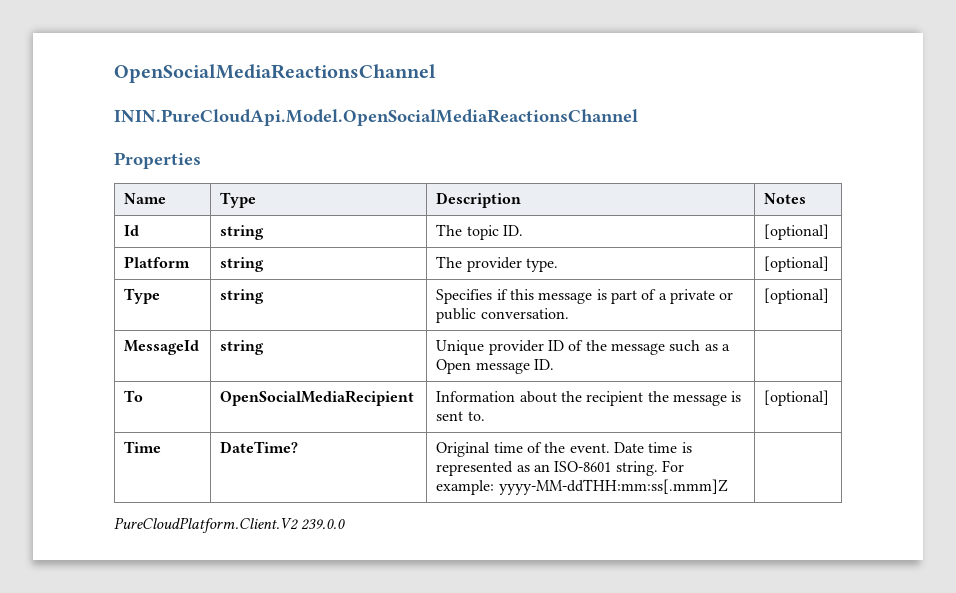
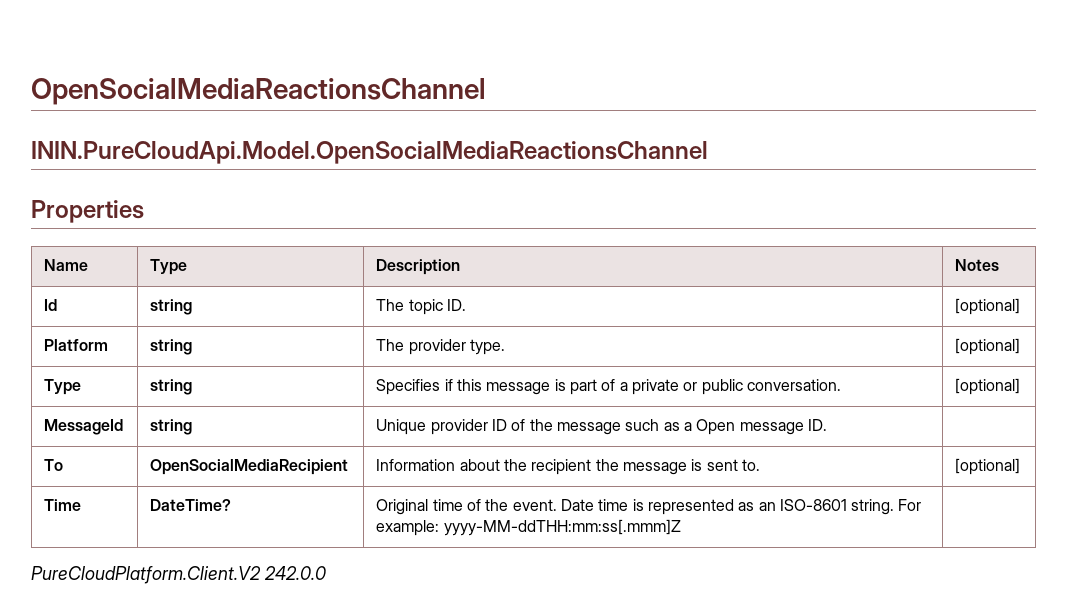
- PureCloudPlatform.Client.V2 239.0.0
+ PureCloudPlatform.Client.V2 242.0.0

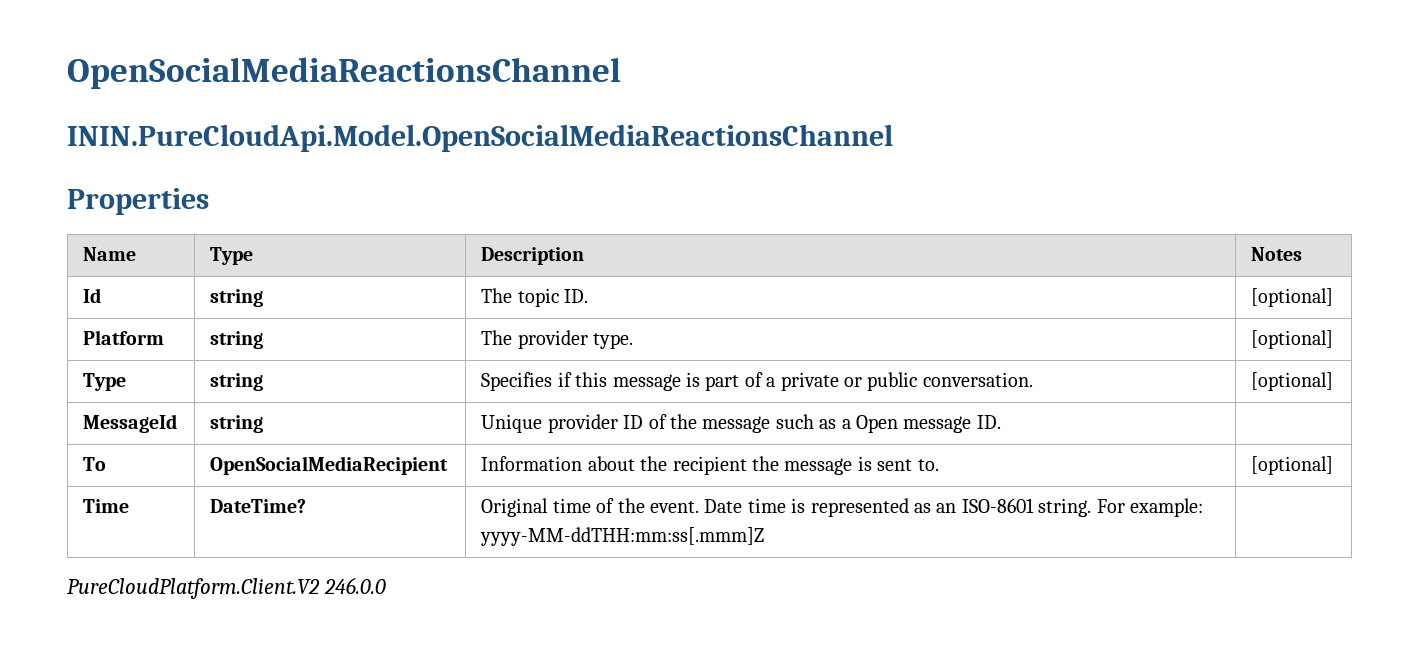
- PureCloudPlatform.Client.V2 242.0.0
+ PureCloudPlatform.Client.V2 246.0.0

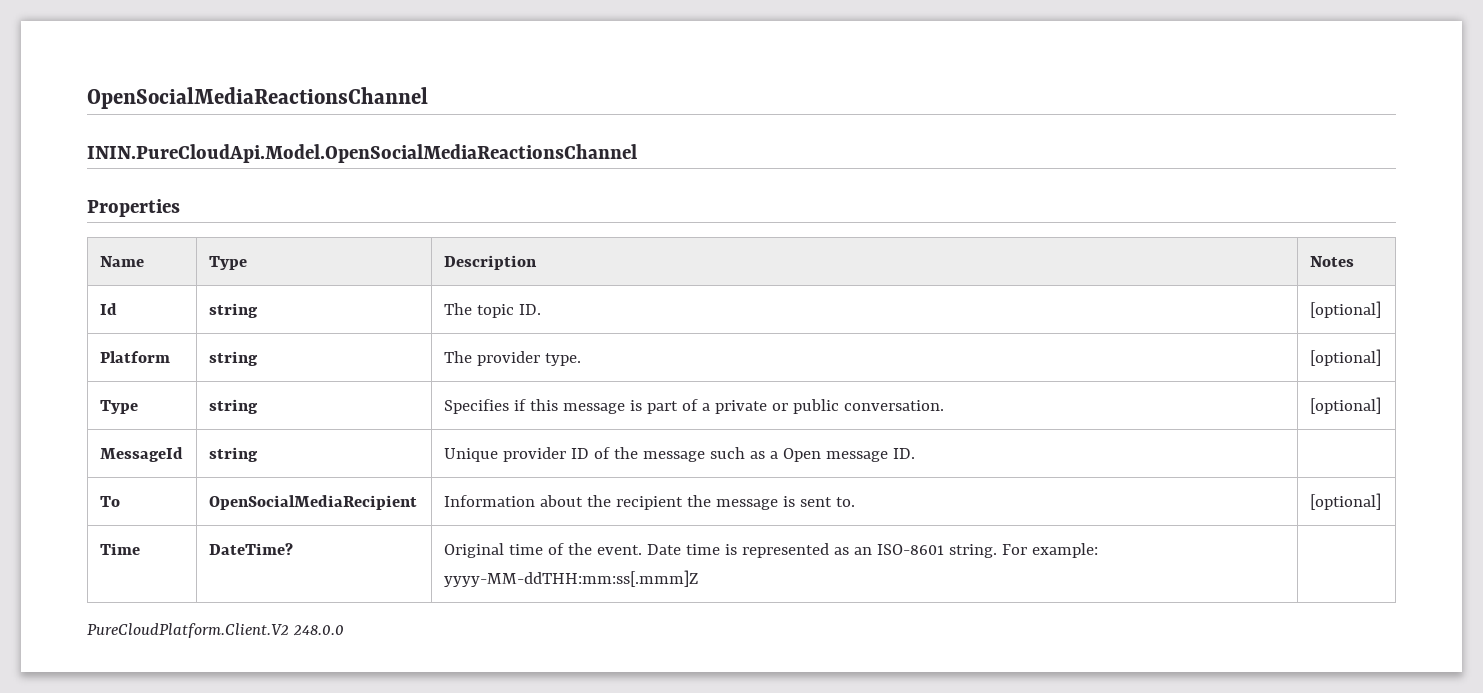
- PureCloudPlatform.Client.V2 246.0.0
+ PureCloudPlatform.Client.V2 248.0.0

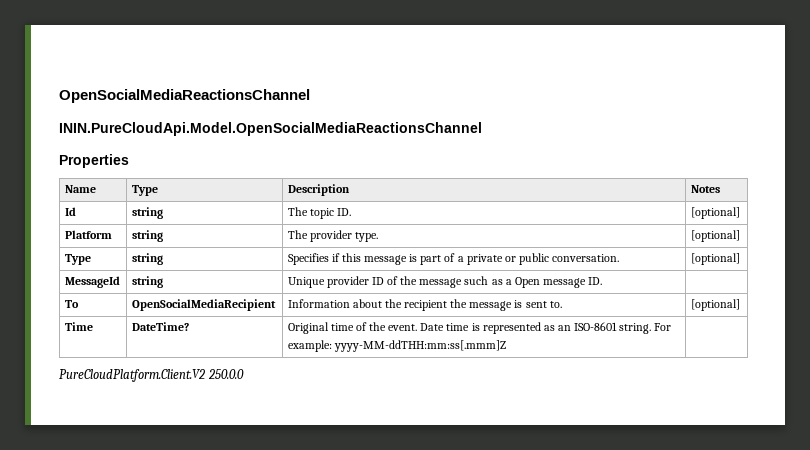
- PureCloudPlatform.Client.V2 248.0.0
+ PureCloudPlatform.Client.V2 250.0.0

